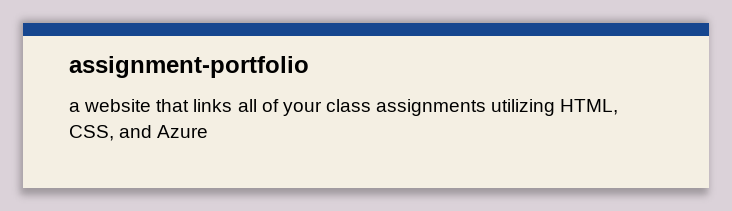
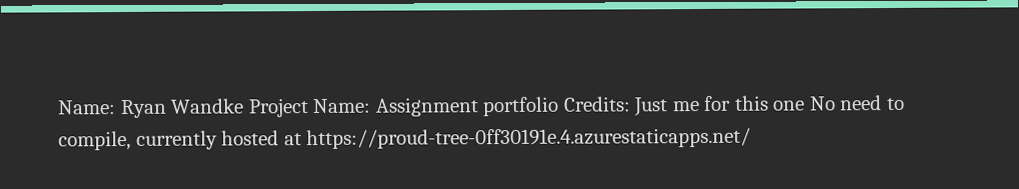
- assignment-portfolio
- a website that links all of your class assignments utilizing HTML, CSS, and Azure
+ Name: Ryan Wandke Project Name: Assignment portfolio Credits: Just me for this one No need to compile, currently hosted at https://proud-tree-0ff30191e.4.azurestaticapps.net/

